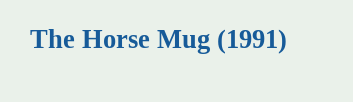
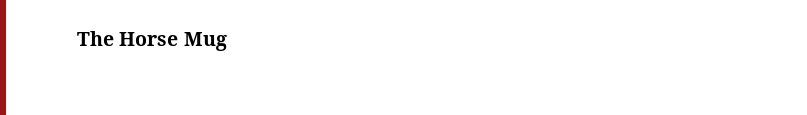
- The Horse Mug (1991)
+ The Horse Mug

